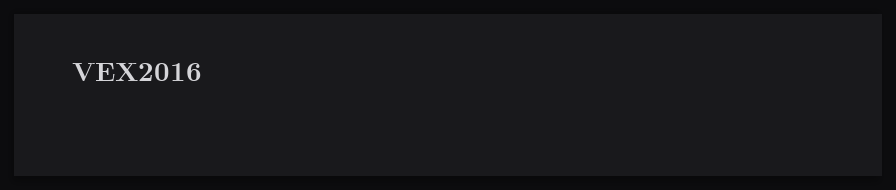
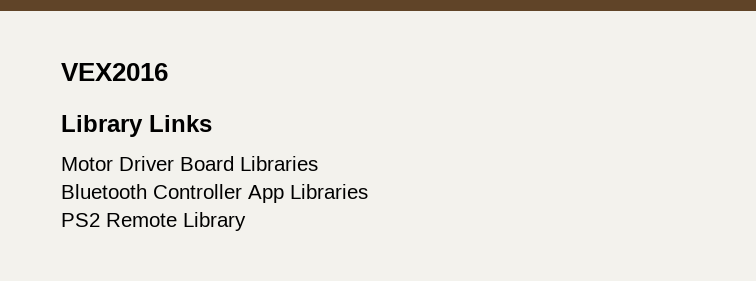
+ Library Links
+ Motor Driver Board Libraries
+ Bluetooth Controller App Libraries
+ PS2 Remote Library

